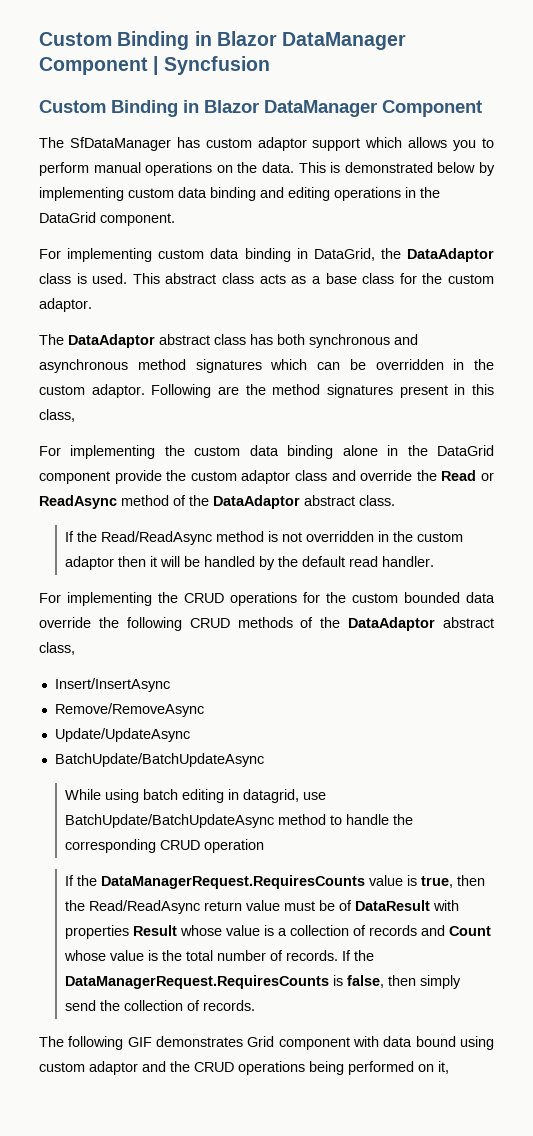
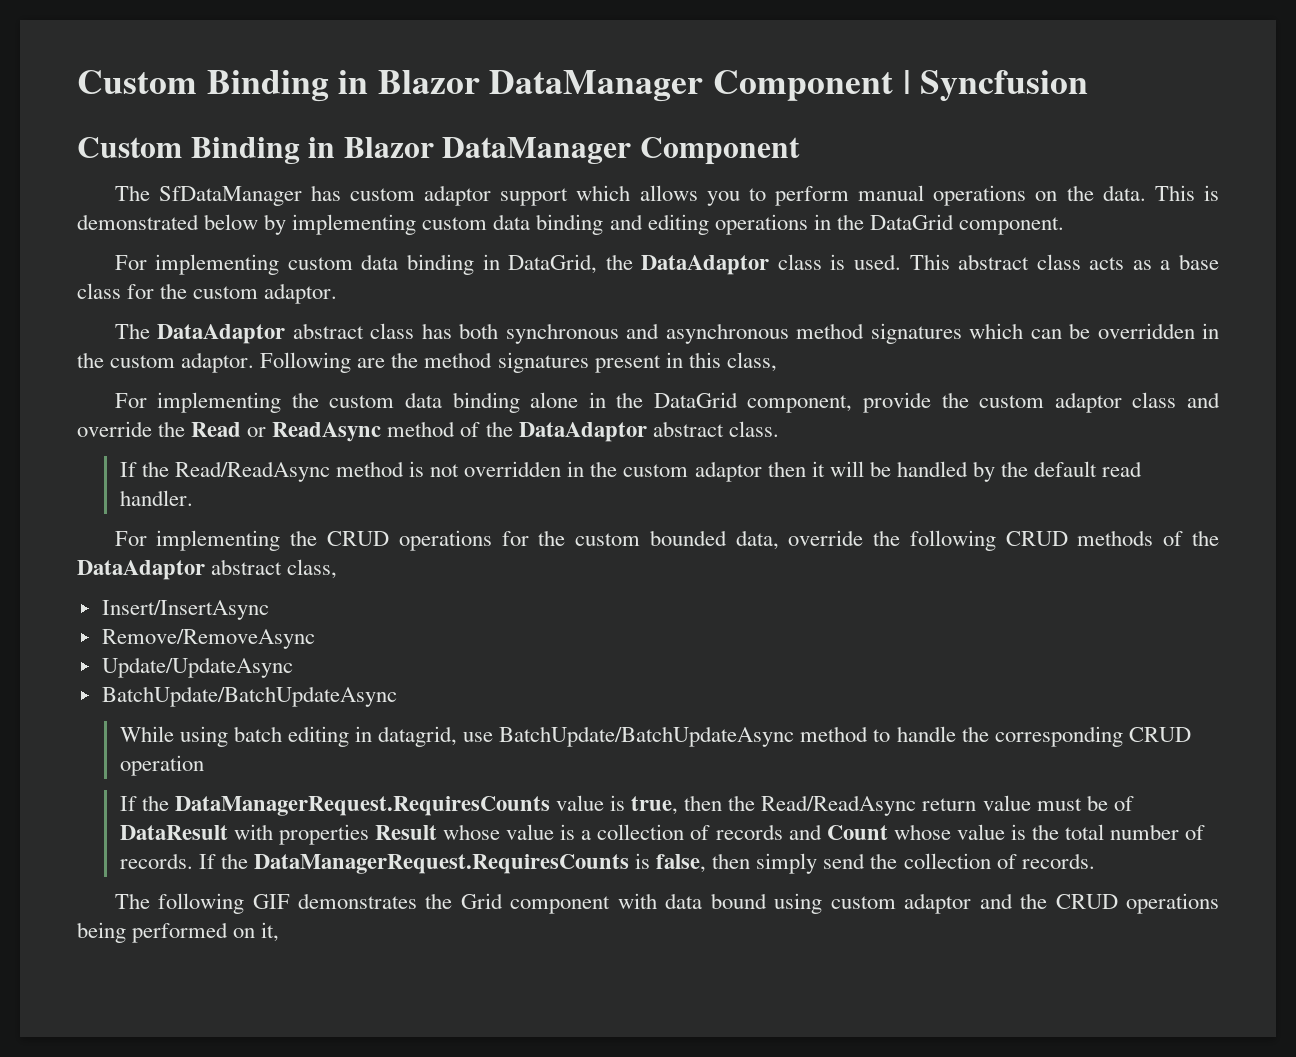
- For implementing the custom data binding alone in the DataGrid component provide the custom adaptor class and override the Read or ReadAsync method of the DataAdaptor abstract class.
+ For implementing the custom data binding alone in the DataGrid component, provide the custom adaptor class and override the Read or ReadAsync method of the DataAdaptor abstract class.
- For implementing the CRUD operations for the custom bounded data override the following CRUD methods of the DataAdaptor abstract class,
+ For implementing the CRUD operations for the custom bounded data, override the following CRUD methods of the DataAdaptor abstract class,
- The following GIF demonstrates Grid component with data bound using custom adaptor and the CRUD operations being performed on it,
+ The following GIF demonstrates the Grid component with data bound using custom adaptor and the CRUD operations being performed on it,

